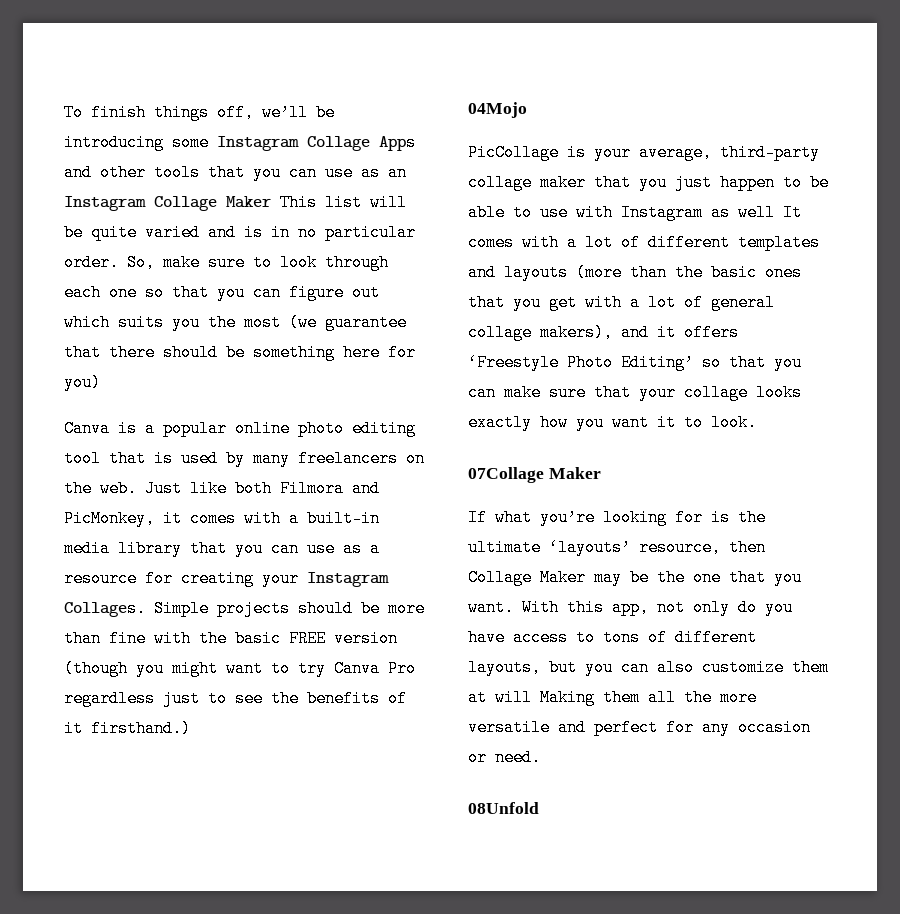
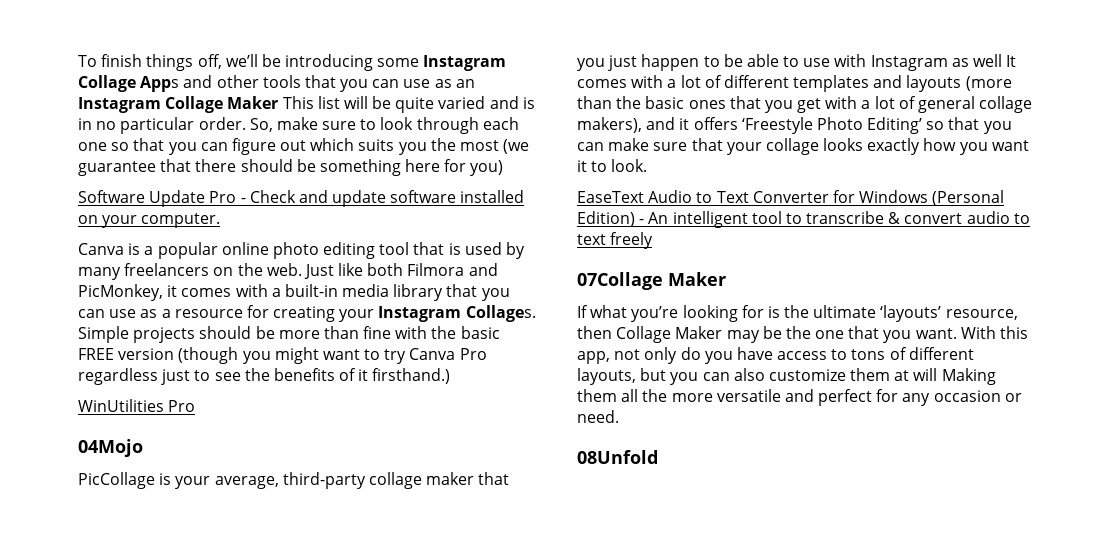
+ Software Update Pro - Check and update software installed on your computer.
+ WinUtilities Pro
+ EaseText Audio to Text Converter for Windows (Personal Edition) - An intelligent tool to transcribe & convert audio to text freely

